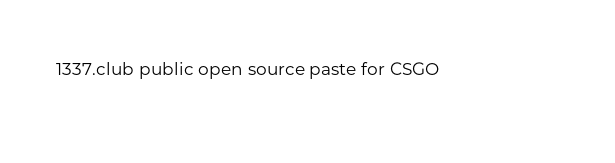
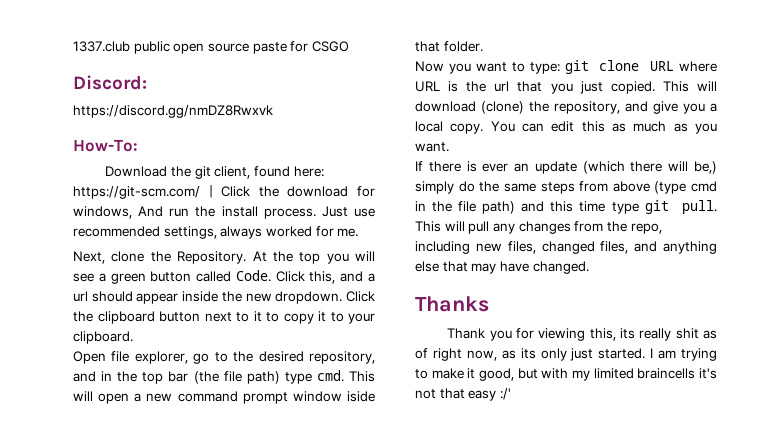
+ Discord:
+ https://discord.gg/nmDZ8Rwxvk
+ How-To:
+ Download the git client, found here: https://git-scm.com/ | Click the download for windows, And run the install process. Just use recommended settings, always worked for me.
+ Next, clone the Repository. At the top you will see a green button called Code. Click this, and a url should appear inside the new dropdown. Click the clipboard button next to it to copy it to your clipboard.
+ Open file explorer, go to the desired repository, and in the top bar (the file path) type cmd. This will open a new command prompt window iside that folder.
+ Now you want to type: git clone URL where URL is the url that you just copied. This will download (clone) the repository, and give you a local copy. You can edit this as much as you want.
+ If there is ever an update (which there will be,) simply do the same steps from above (type cmd in the file path) and this time type git pull. This will pull any changes from the repo, including new files, changed files, and anything else that may have changed.
+ Thanks
+ Thank you for viewing this, its really shit as of right now, as its only just started. I am trying to make it good, but with my limited braincells it's not that easy :/'

